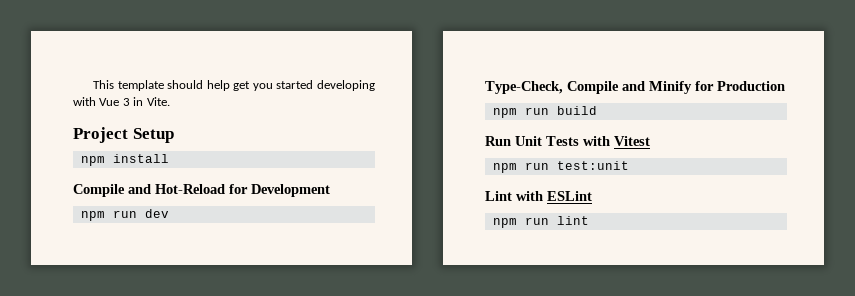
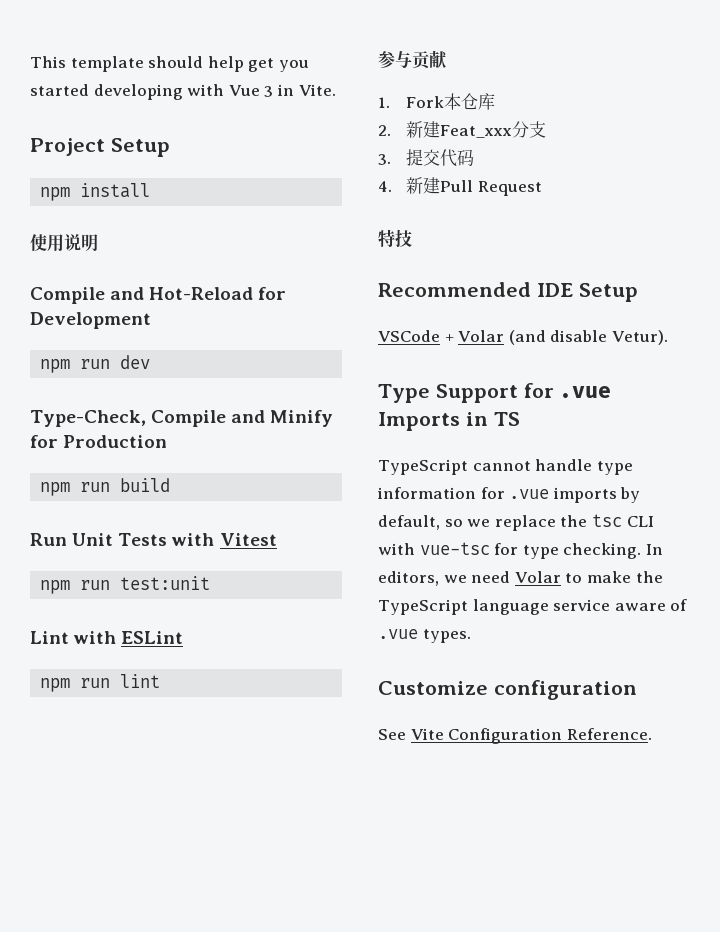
+ 使用说明
+ 参与贡献
+ 1. Fork本仓库
+ 2.新建Feat_xxx分支
+ 3.提交代码
+ 4.新建Pull Request
+ 特技
+ Recommended IDE Setup
+ VSCode + Volar (and disable Vetur).
+ Type Support for .vue Imports in TS
+ TypeScript cannot handle type information for .vue imports by default, so we replace the tsc CLI with vue-tsc for type checking. In editors, we need Volar to make the TypeScript language service aware of .vue types.
+ Customize configuration
+ See Vite Configuration Reference.

